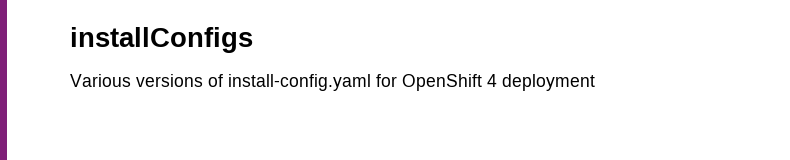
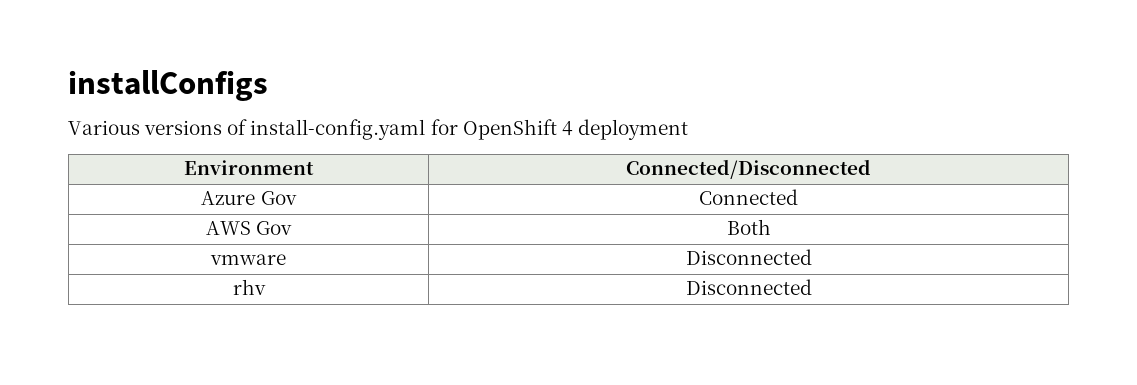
+ Environment | Connected/Disconnected
+ Azure Gov | Connected
+ AWS Gov | Both
+ vmware | Disconnected
+ rhv | Disconnected

